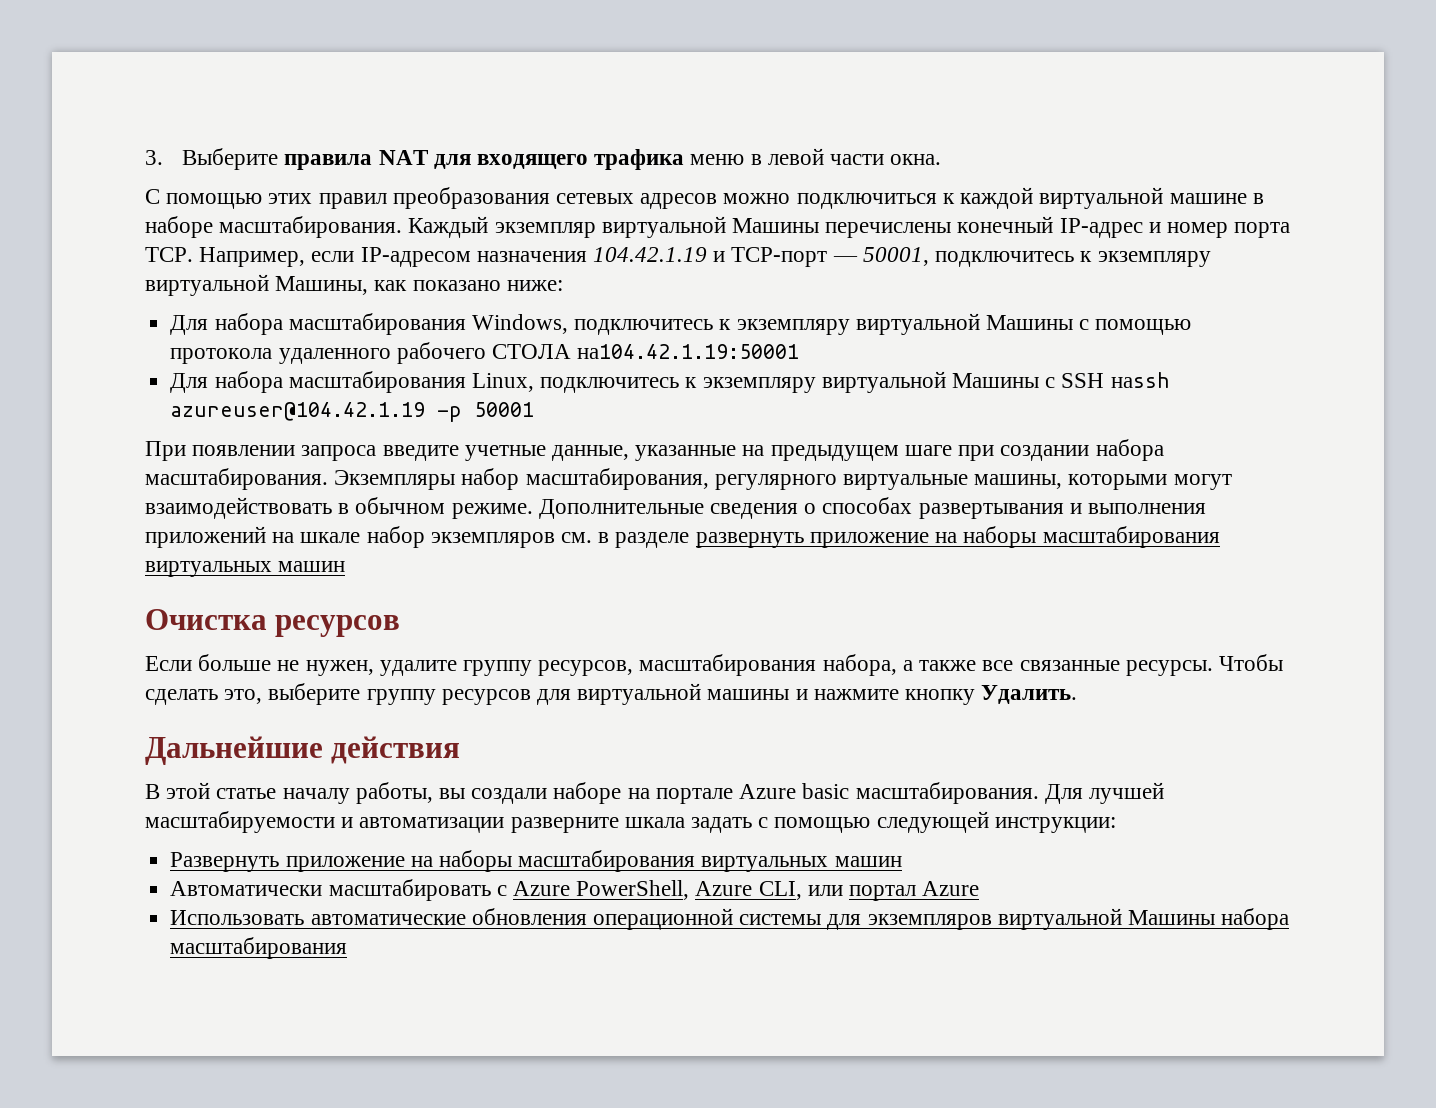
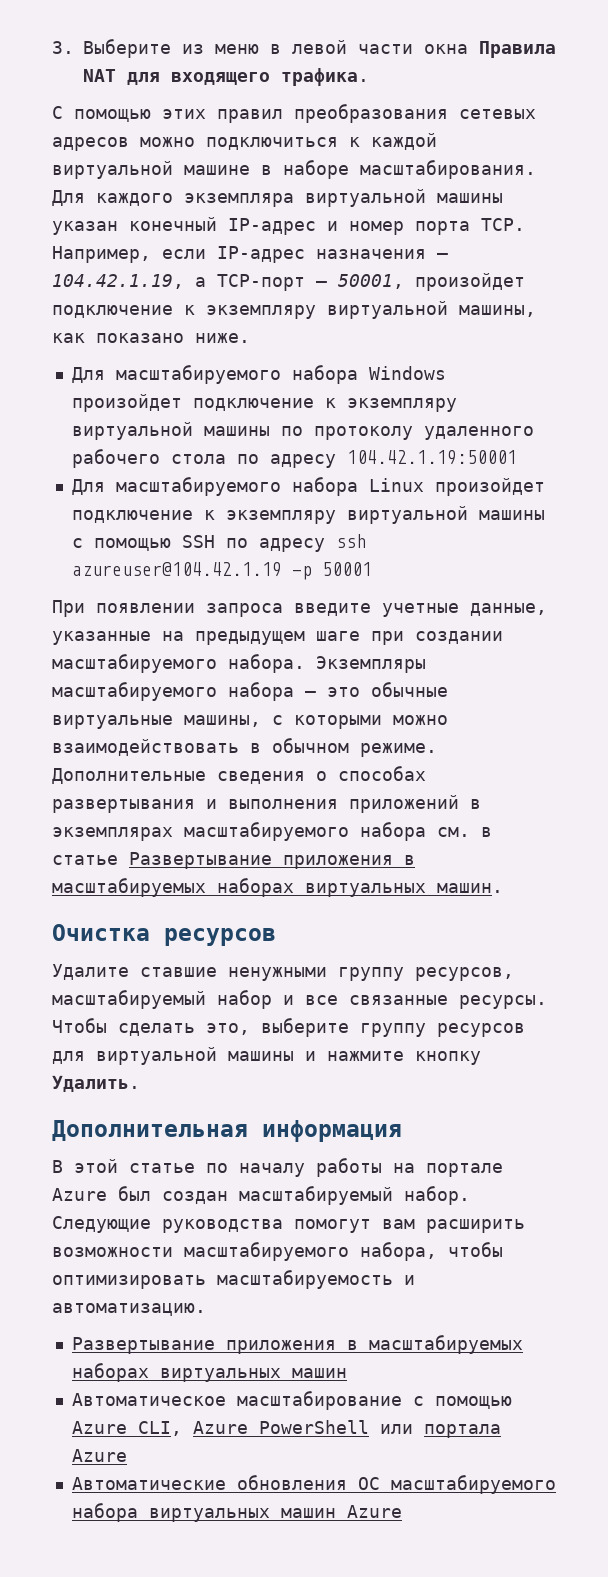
- 3. Выберите правила NAT для входящего трафика меню в левой части окна.
+ 3. Выберите из меню в левой части окна Правила NAT для входящего трафика.
- Каждый экземпляр виртуальной Машины перечислены конечный IP-адрес и номер порта TCP. Например, если IP-адресом назначения 104.42.1.19 и TCP-порт — 50001, подключитесь к экземпляру виртуальной Машины, как показано ниже:
- Для набора масштабирования Windows, подключитесь к экземпляру виртуальной Машины с помощью протокола удаленного рабочего СТОЛА на104.42.1.19:50001
- Для набора масштабирования Linux, подключитесь к экземпляру виртуальной Машины с SSH наssh azureuser@104.42.1.19 -p 50001
+ Для каждого экземпляра виртуальной машины указан конечный IP-адрес и номер порта TCP. Например, если IP-адрес назначения — 104.42.1.19, а TCP-порт — 50001, произойдет подключение к экземпляру виртуальной машины, как показано ниже.
+ Для масштабируемого набора Windows произойдет подключение к экземпляру виртуальной машины по протоколу удаленного рабочего стола по адресу 104.42.1.19:50001
+ Для масштабируемого набора Linux произойдет подключение к экземпляру виртуальной машины с помощью SSH по адресу ssh azureuser@104.42.1.19 -p 50001
- При появлении запроса введите учетные данные, указанные на предыдущем шаге при создании набора масштабирования. Экземпляры набор масштабирования, регулярного виртуальные машины, которыми могут взаимодействовать в обычном режиме.
+ При появлении запроса введите учетные данные, указанные на предыдущем шаге при создании масштабируемого набора. Экземпляры масштабируемого набора — это обычные виртуальные машины, с которыми можно взаимодействовать в обычном режиме.
- Дополнительные сведения о способах развертывания и выполнения приложений на шкале набор экземпляров см. в разделе развернуть приложение на наборы масштабирования виртуальных машин
+ Дополнительные сведения о способах развертывания и выполнения приложений в экземплярах масштабируемого набора см. в статье Развертывание приложения в масштабируемых наборах виртуальных машин.
  Очистка ресурсов
- Если больше не нужен, удалите группу ресурсов, масштабирования набора, а также все связанные ресурсы.
+ Удалите ставшие ненужными группу ресурсов, масштабируемый набор и все связанные ресурсы.
- Дальнейшие действия
+ Дополнительная информация
- В этой статье началу работы, вы создали наборе на портале Azure basic масштабирования. Для лучшей масштабируемости и автоматизации разверните шкала задать с помощью следующей инструкции:
- Развернуть приложение на наборы масштабирования виртуальных машин
- Автоматически масштабировать с Azure PowerShell, Azure CLI, или портал Azure
- Использовать автоматические обновления операционной системы для экземпляров виртуальной Машины набора масштабирования
+ В этой статье по началу работы на портале Azure был создан масштабируемый набор. Следующие руководства помогут вам расширить возможности масштабируемого набора, чтобы оптимизировать масштабируемость и автоматизацию.
+ Развертывание приложения в масштабируемых наборах виртуальных машин
+ Автоматическое масштабирование с помощью Azure CLI, Azure PowerShell или портала Azure
+ Автоматические обновления ОС масштабируемого набора виртуальных машин Azure

